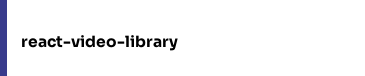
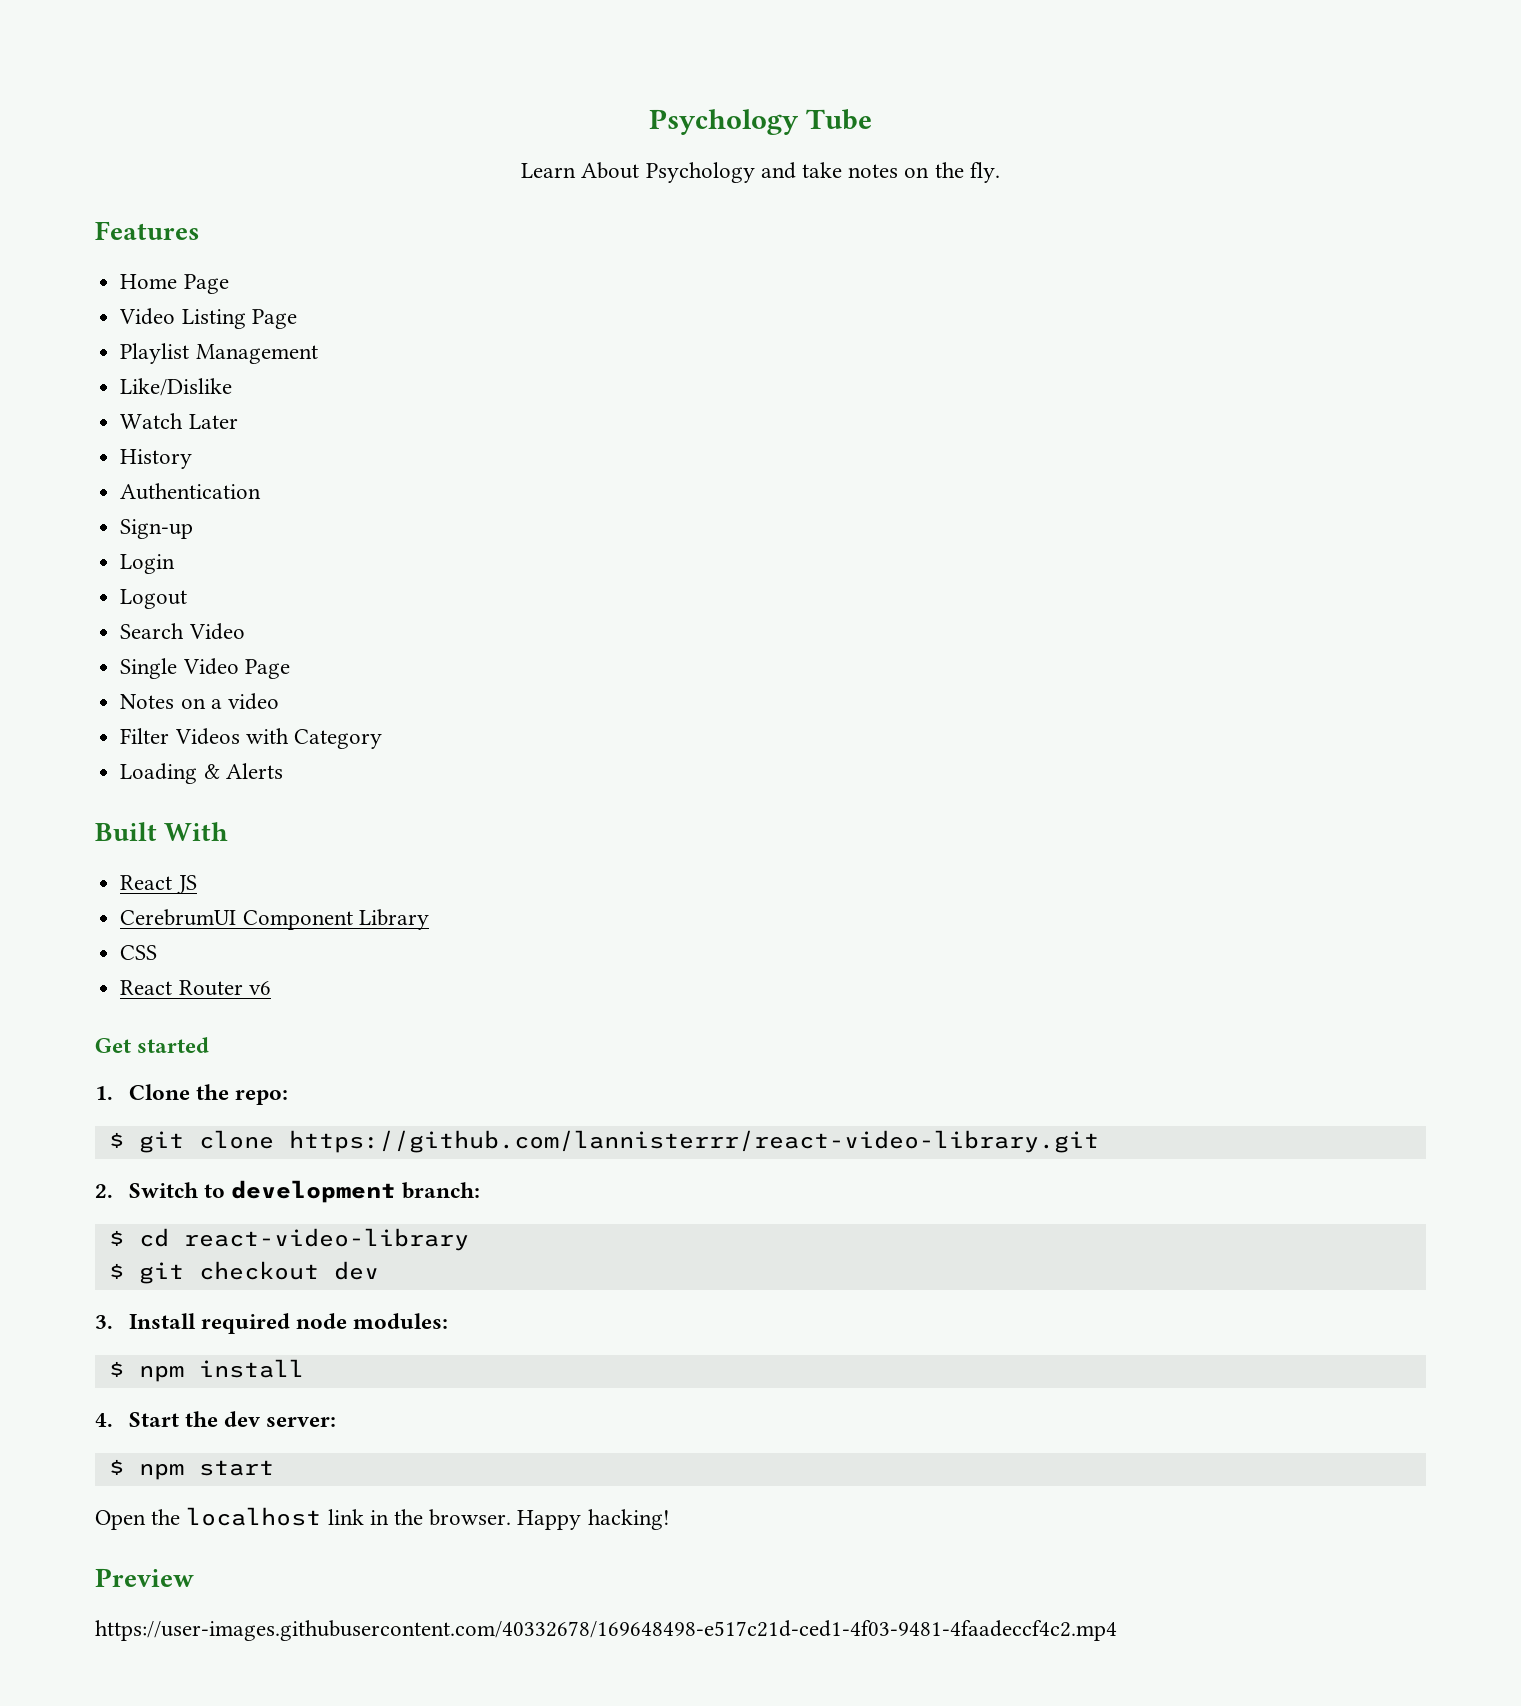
- react-video-library
+ Psychology Tube
+ Learn About Psychology and take notes on the fly.
+ Features
+ Home Page
+ Video Listing Page
+ Playlist Management
+ Like/Dislike
+ Watch Later
+ History
+ Authentication
+ Sign-up
+ Login
+ Logout
+ Search Video
+ Single Video Page
+ Notes on a video
+ Filter Videos with Category
+ Loading & Alerts
+ Built With
+ React JS
+ CerebrumUI Component Library
+ CSS
+ React Router v6
+ Get started
+ 1. Clone the repo:
+ $ git clone https://github.com/lannisterrr/react-video-library.git
+ 2. Switch to development branch:
+ $ cd react-video-library
+ $ git checkout dev
+ 3. Install required node modules:
+ $ npm install
+ 4. Start the dev server:
+ $ npm start
+ Open the localhost link in the browser. Happy hacking!
+ Preview
+ https://user-images.githubusercontent.com/40332678/169648498-e517c21d-ced1-4f03-9481-4faadeccf4c2.mp4

